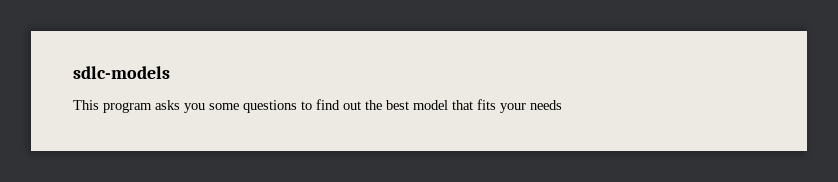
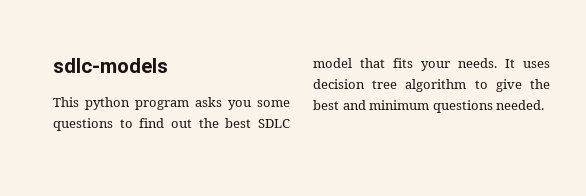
- This program asks you some questions to find out the best model that fits your needs
+ This python program asks you some questions to find out the best SDLC model that fits your needs. It uses decision tree algorithm to give the best and minimum questions needed.

